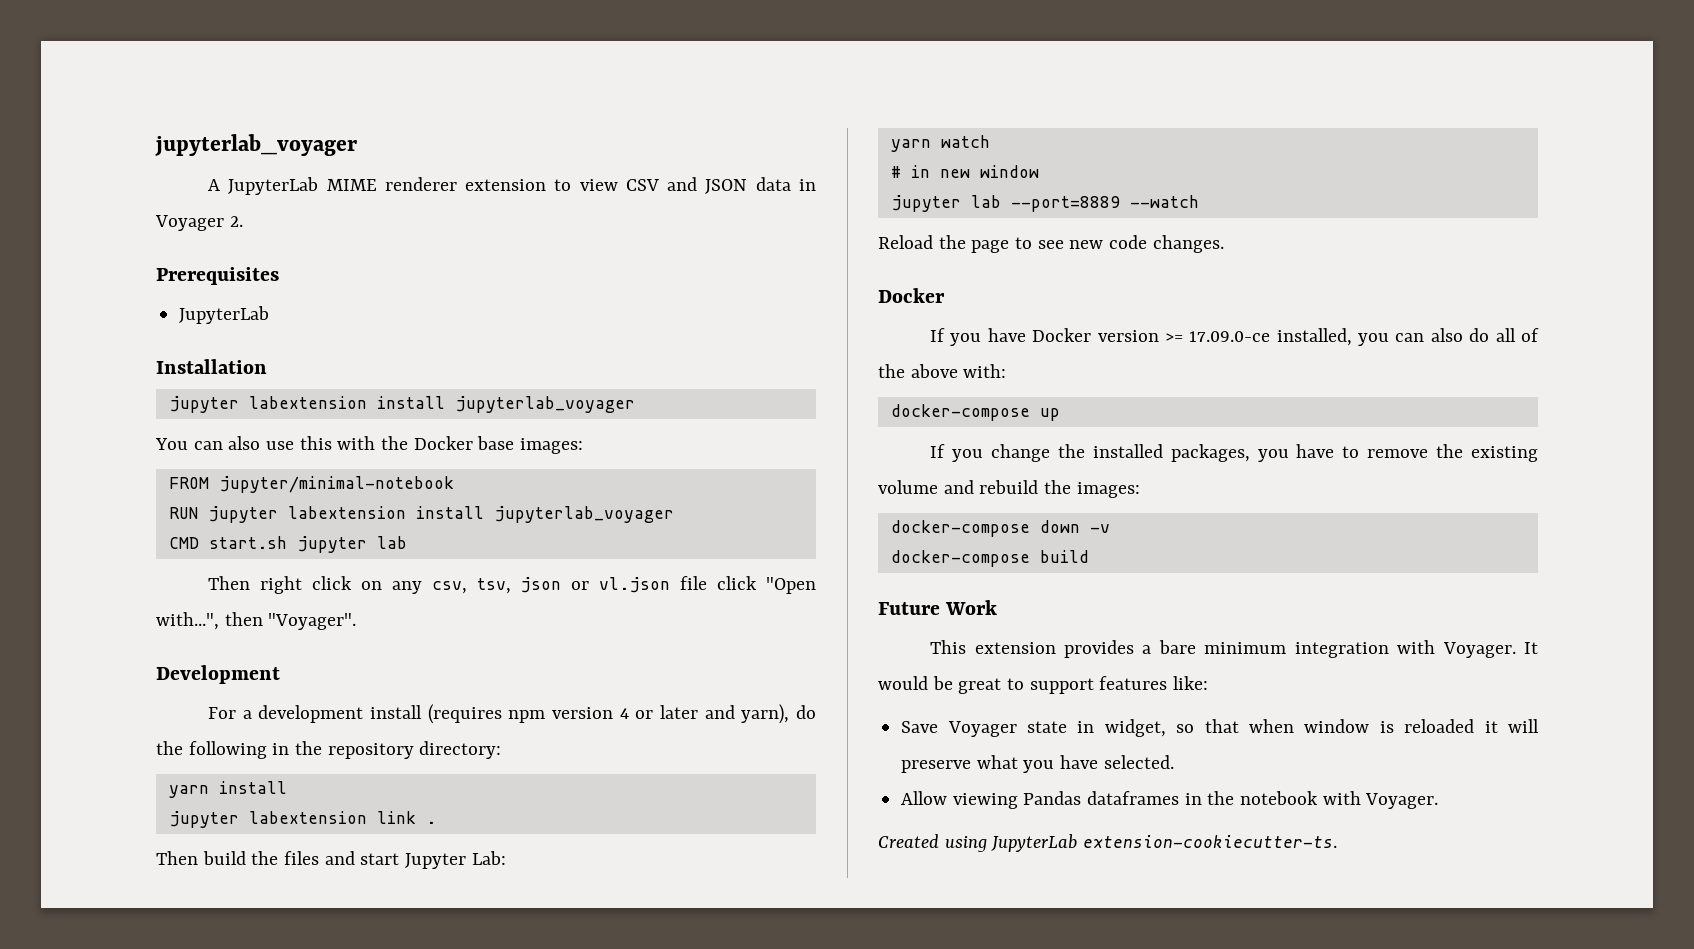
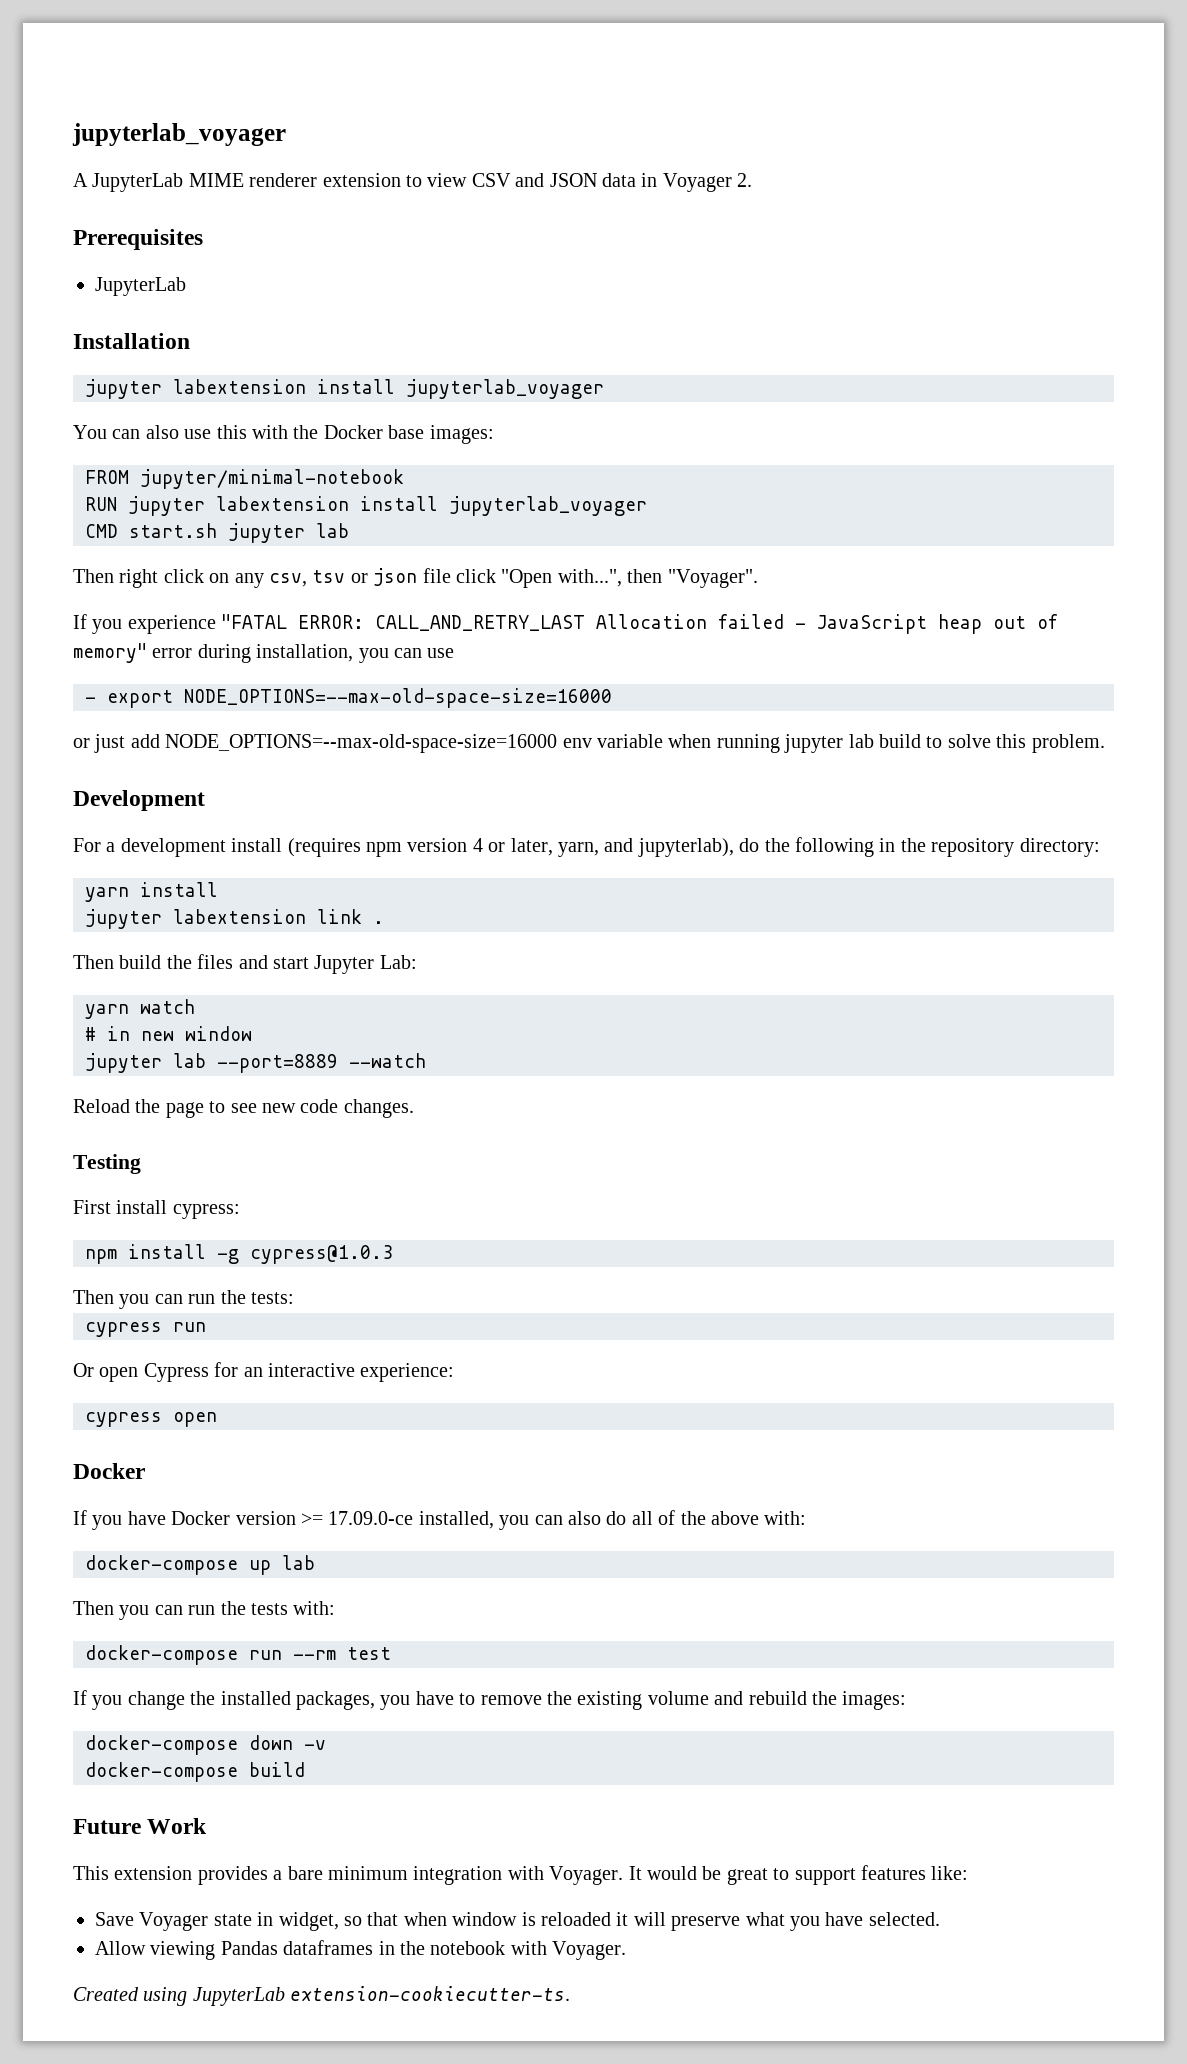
- Then right click on any csv, tsv, json or vl.json file click "Open with...", then "Voyager".
+ Then right click on any csv, tsv or json file click "Open with...", then "Voyager".
+ If you experience "FATAL ERROR: CALL_AND_RETRY_LAST Allocation failed - JavaScript heap out of memory" error during installation, you can use
+ - export NODE_OPTIONS=--max-old-space-size=16000
+ or just add NODE_OPTIONS=--max-old-space-size=16000 env variable when running jupyter lab build to solve this problem.
- For a development install (requires npm version 4 or later and yarn), do the following in the repository directory:
+ For a development install (requires npm version 4 or later, yarn, and jupyterlab), do the following in the repository directory:
+ Testing
+ First install cypress:
+ npm install -g cypress@1.0.3
+ Then you can run the tests:
+ cypress run
+ Or open Cypress for an interactive experience:
+ cypress open
- docker-compose up
+ docker-compose up lab
+ Then you can run the tests with:
+ docker-compose run --rm test

